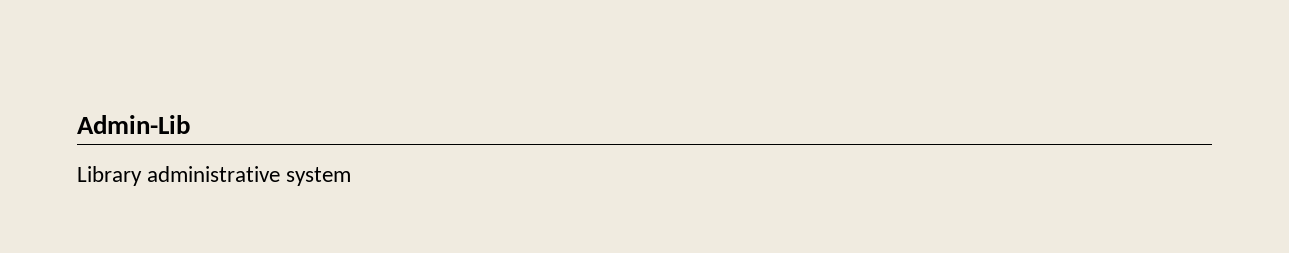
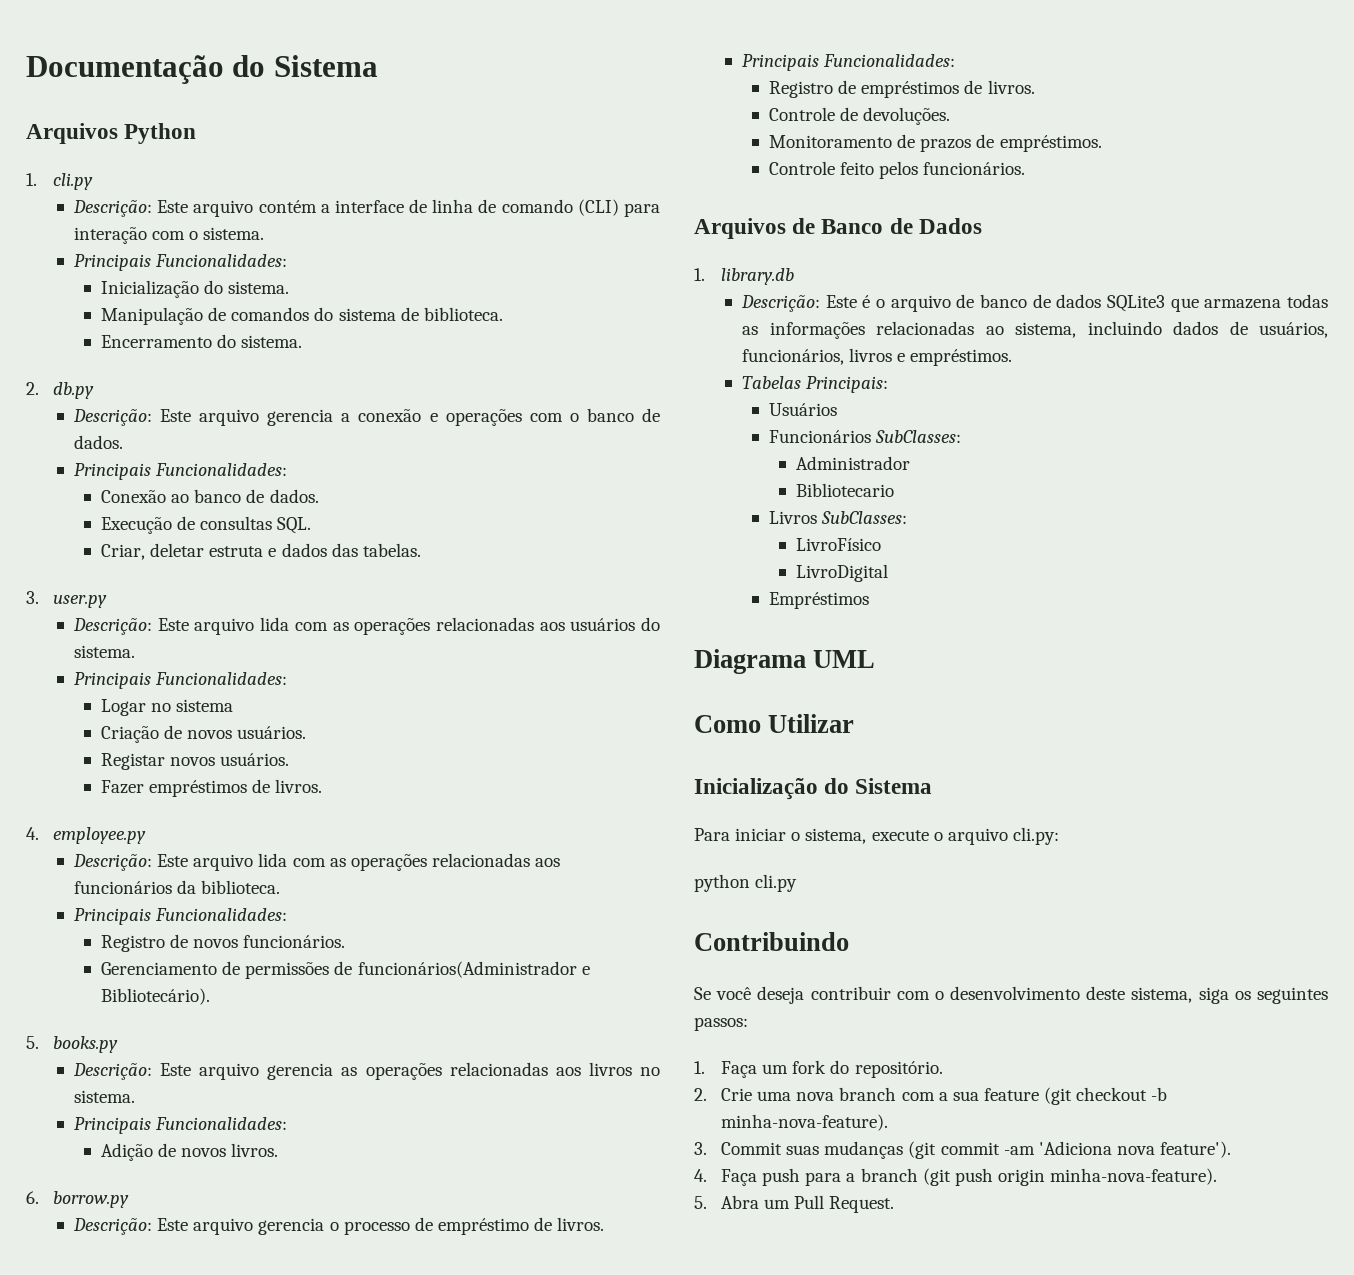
- Admin-Lib
- Library administrative system
+ Documentação do Sistema
+ Arquivos Python
+ 1. cli.py
+ Descrição: Este arquivo contém a interface de linha de comando (CLI) para interação com o sistema.
+ Principais Funcionalidades:
+ Inicialização do sistema.
+ Manipulação de comandos do sistema de biblioteca.
+ Encerramento do sistema.
+ 2. db.py
+ Descrição: Este arquivo gerencia a conexão e operações com o banco de dados.
+ Principais Funcionalidades:
+ Conexão ao banco de dados.
+ Execução de consultas SQL.
+ Criar, deletar estruta e dados das tabelas.
+ 3. user.py
+ Descrição: Este arquivo lida com as operações relacionadas aos usuários do sistema.
+ Principais Funcionalidades:
+ Logar no sistema
+ Criação de novos usuários.
+ Registar novos usuários.
+ Fazer empréstimos de livros.
+ 4. employee.py
+ Descrição: Este arquivo lida com as operações relacionadas aos funcionários da biblioteca.
+ Principais Funcionalidades:
+ Registro de novos funcionários.
+ Gerenciamento de permissões de funcionários(Administrador e Bibliotecário).
+ 5. books.py
+ Descrição: Este arquivo gerencia as operações relacionadas aos livros no sistema.
+ Principais Funcionalidades:
+ Adição de novos livros.
+ 6. borrow.py
+ Descrição: Este arquivo gerencia o processo de empréstimo de livros.
+ Principais Funcionalidades:
+ Registro de empréstimos de livros.
+ Controle de devoluções.
+ Monitoramento de prazos de empréstimos.
+ Controle feito pelos funcionários.
+ Arquivos de Banco de Dados
+ 1. library.db
+ Descrição: Este é o arquivo de banco de dados SQLite3 que armazena todas as informações relacionadas ao sistema, incluindo dados de usuários, funcionários, livros e empréstimos.
+ Tabelas Principais:
+ Usuários
+ Funcionários SubClasses:
+ Administrador
+ Bibliotecario
+ Livros SubClasses:
+ LivroFísico
+ LivroDigital
+ Empréstimos
+ Diagrama UML
+ Como Utilizar
+ Inicialização do Sistema
+ Para iniciar o sistema, execute o arquivo cli.py:
+ python cli.py
+ Contribuindo
+ Se você deseja contribuir com o desenvolvimento deste sistema, siga os seguintes passos:
+ 1. Faça um fork do repositório.
+ 2. Crie uma nova branch com a sua feature (git checkout -b minha-nova-feature).
+ 3. Commit suas mudanças (git commit -am 'Adiciona nova feature').
+ 4. Faça push para a branch (git push origin minha-nova-feature).
+ 5. Abra um Pull Request.

